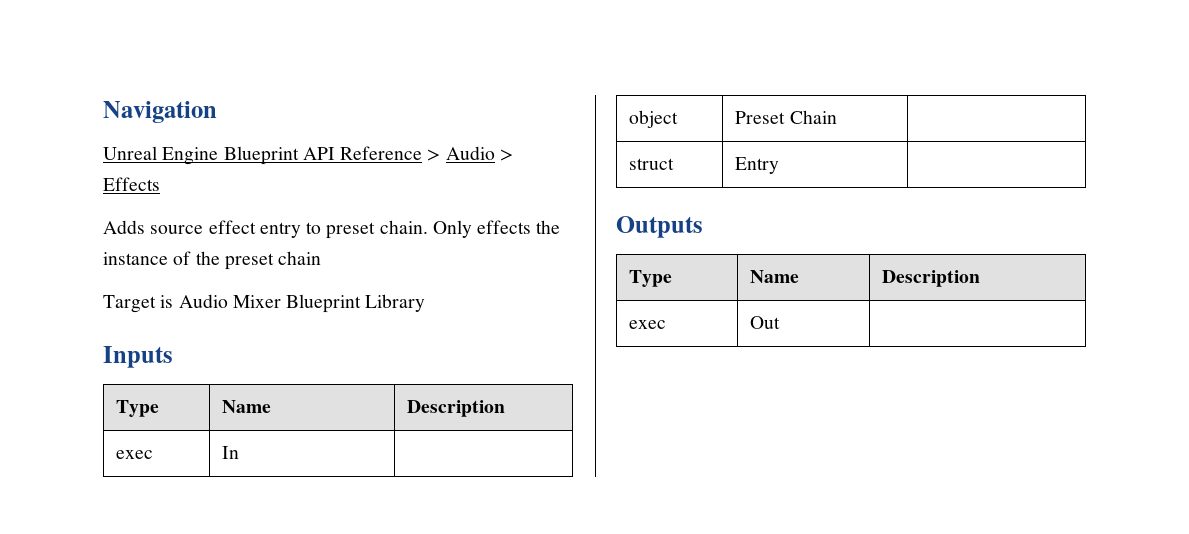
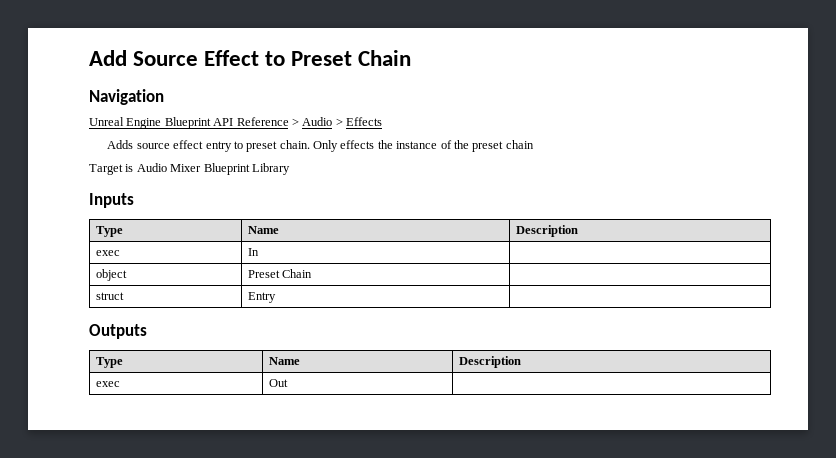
+ Add Source Effect to Preset Chain

